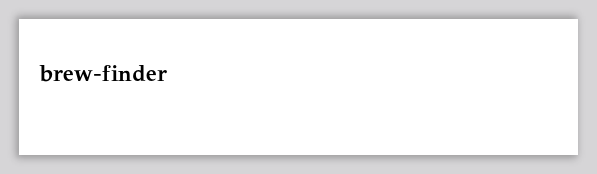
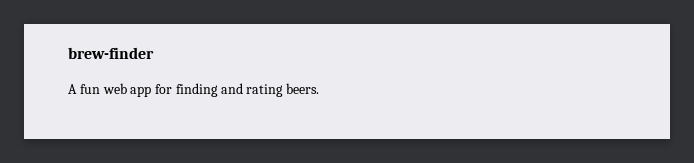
+ A fun web app for finding and rating beers.

